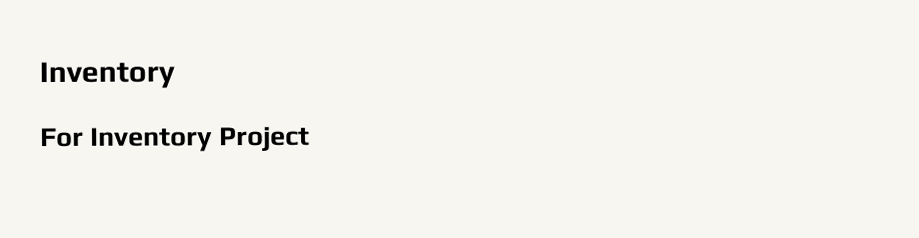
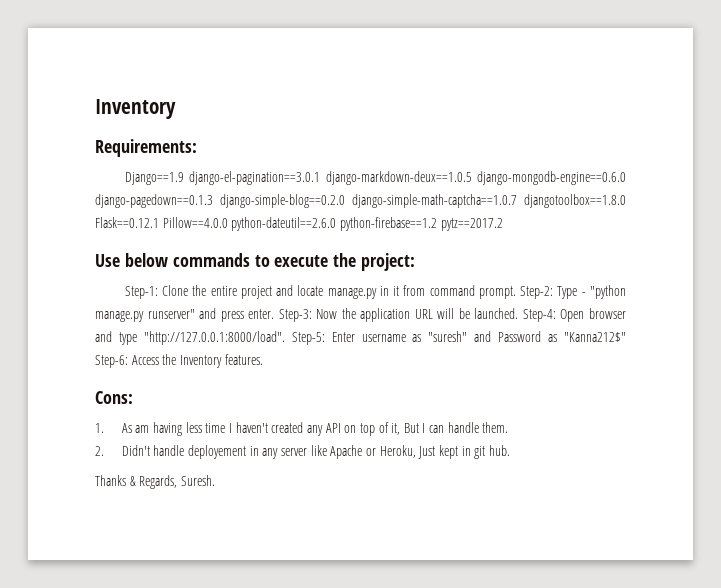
- For Inventory Project
+ Requirements:
+ Django==1.9 django-el-pagination==3.0.1 django-markdown-deux==1.0.5 django-mongodb-engine==0.6.0 django-pagedown==0.1.3 django-simple-blog==0.2.0 django-simple-math-captcha==1.0.7 djangotoolbox==1.8.0 Flask==0.12.1 Pillow==4.0.0 python-dateutil==2.6.0 python-firebase==1.2 pytz==2017.2
+ Use below commands to execute the project:
+ Step-1: Clone the entire project and locate manage.py in it from command prompt. Step-2: Type - "python manage.py runserver" and press enter. Step-3: Now the application URL will be launched. Step-4: Open browser and type "http://127.0.0.1:8000/load". Step-5: Enter username as "suresh" and Password as "Kanna212$" Step-6: Access the Inventory features.
+ Cons:
+ 1. As am having less time I haven't created any API on top of it, But I can handle them.
+ 2. Didn't handle deployement in any server like Apache or Heroku, Just kept in git hub.
+ Thanks & Regards, Suresh.

